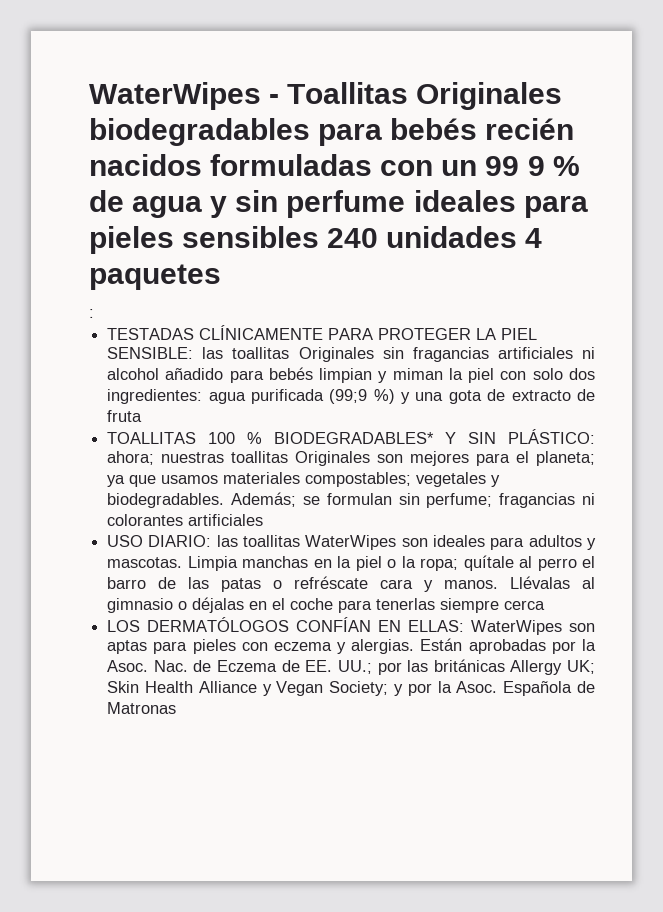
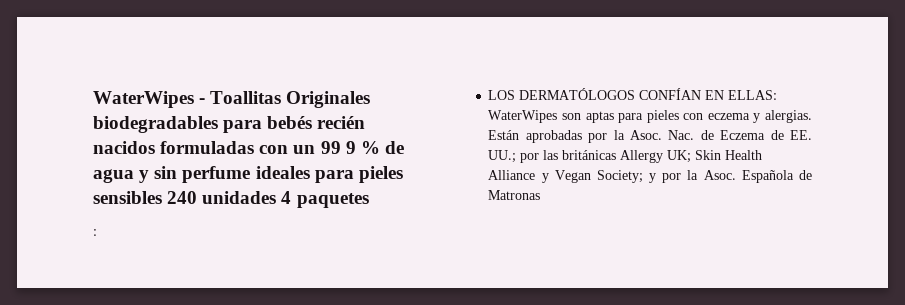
- TESTADAS CLÍNICAMENTE PARA PROTEGER LA PIEL SENSIBLE: las toallitas Originales sin fragancias artificiales ni alcohol añadido para bebés limpian y miman la piel con solo dos ingredientes: agua purificada (99;9 %) y una gota de extracto de fruta
- TOALLITAS 100 % BIODEGRADABLES* Y SIN PLÁSTICO: ahora; nuestras toallitas Originales son mejores para el planeta; ya que usamos materiales compostables; vegetales y biodegradables. Además; se formulan sin perfume; fragancias ni colorantes artificiales
- USO DIARIO: las toallitas WaterWipes son ideales para adultos y mascotas. Limpia manchas en la piel o la ropa; quítale al perro el barro de las patas o refréscate cara y manos. Llévalas al gimnasio o déjalas en el coche para tenerlas siempre cerca

